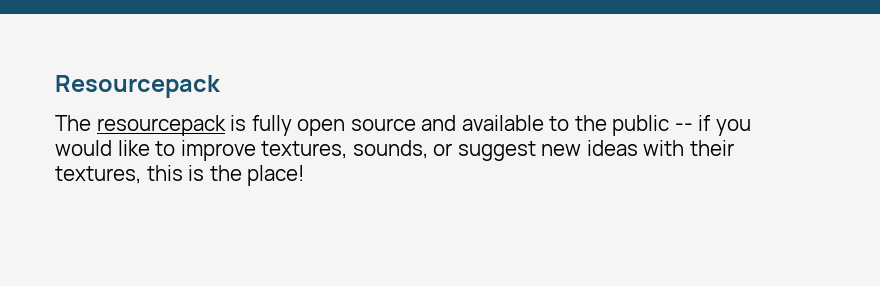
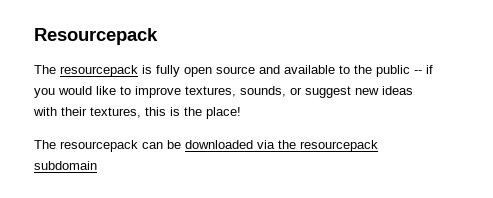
+ The resourcepack can be downloaded via the resourcepack subdomain

